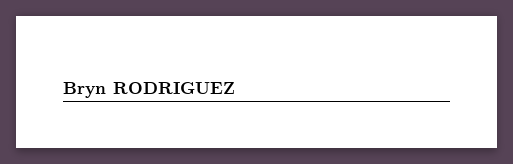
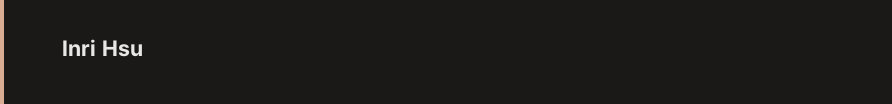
- Bryn RODRIGUEZ
+ Inri Hsu

